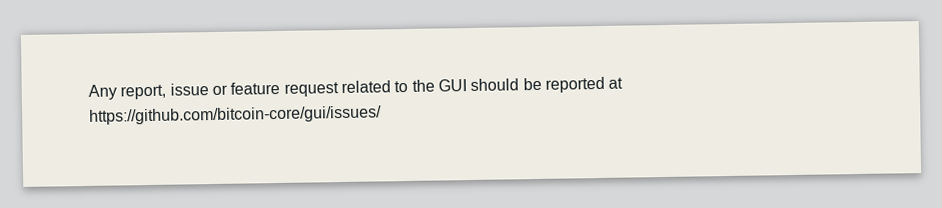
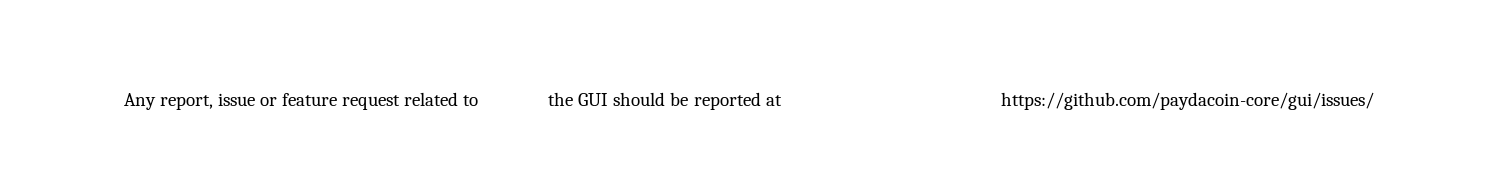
- Any report, issue or feature request related to the GUI should be reported at https://github.com/bitcoin-core/gui/issues/
+ Any report, issue or feature request related to the GUI should be reported at https://github.com/paydacoin-core/gui/issues/

